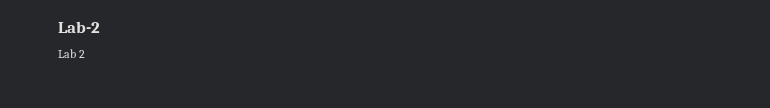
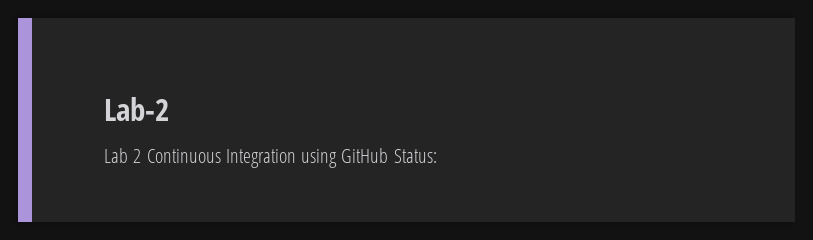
- Lab 2
+ Lab 2 Continuous Integration using GitHub Status:

